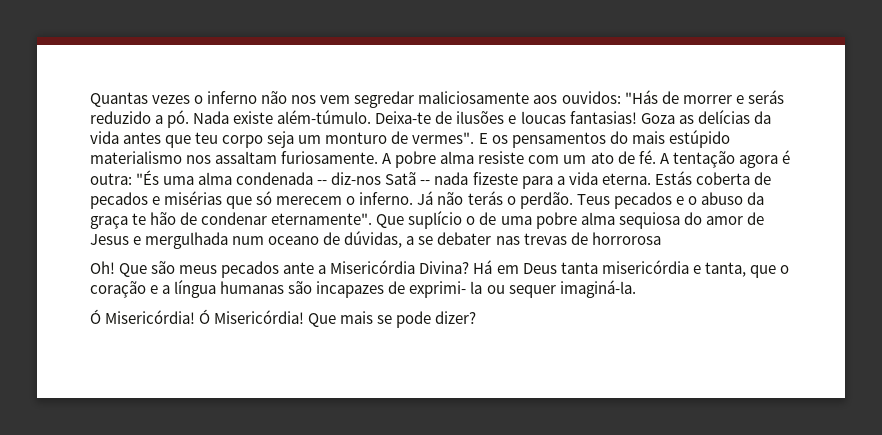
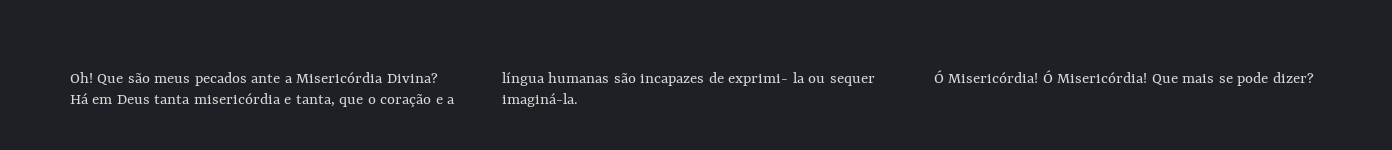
- Quantas vezes o inferno não nos vem segredar maliciosamente aos ouvidos: "Hás de morrer e serás reduzido a pó. Nada existe além-túmulo. Deixa-te de ilusões e loucas fantasias! Goza as delícias da vida antes que teu corpo seja um monturo de vermes". E os pensamentos do mais estúpido materialismo nos assaltam furiosamente. A pobre alma resiste com um ato de fé. A tentação agora é outra: "És uma alma condenada -- diz-nos Satã -- nada fizeste para a vida eterna. Estás coberta de pecados e misérias que só merecem o inferno. Já não terás o perdão. Teus pecados e o abuso da graça te hão de condenar eternamente". Que suplício o de uma pobre alma sequiosa do amor de Jesus e mergulhada num oceano de dúvidas, a se debater nas trevas de horrorosa

